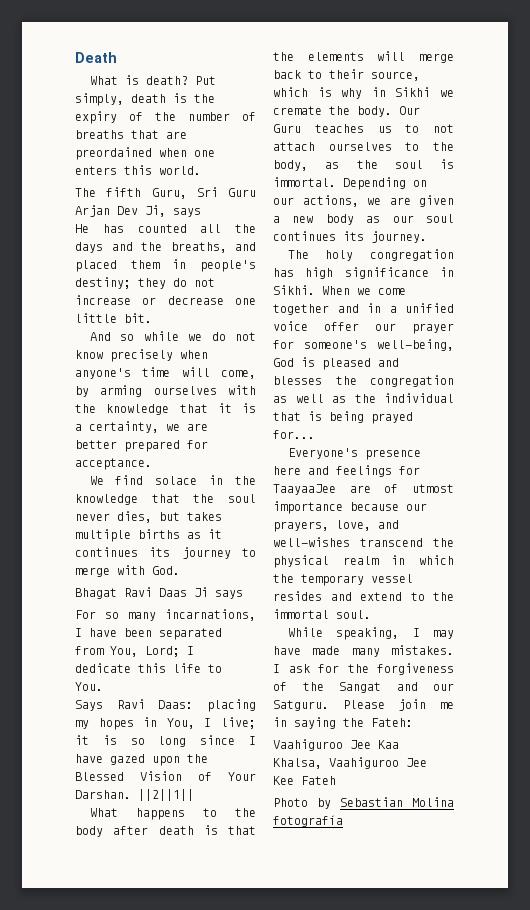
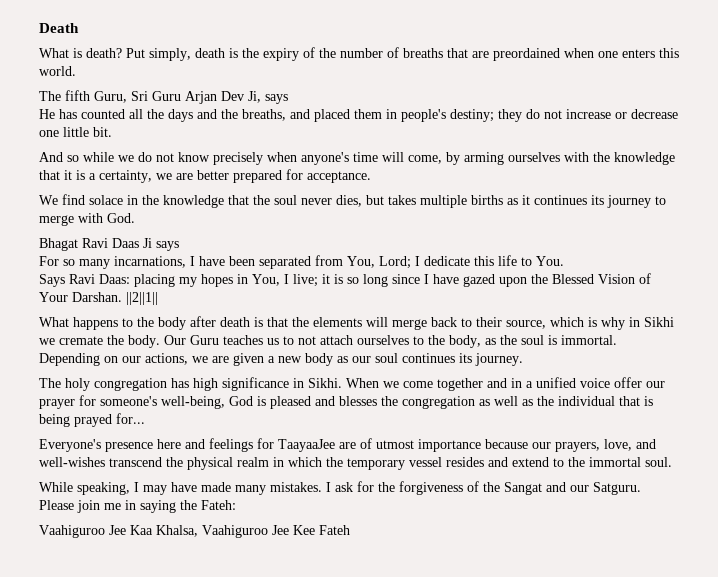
- Photo by Sebastian Molina fotografía

